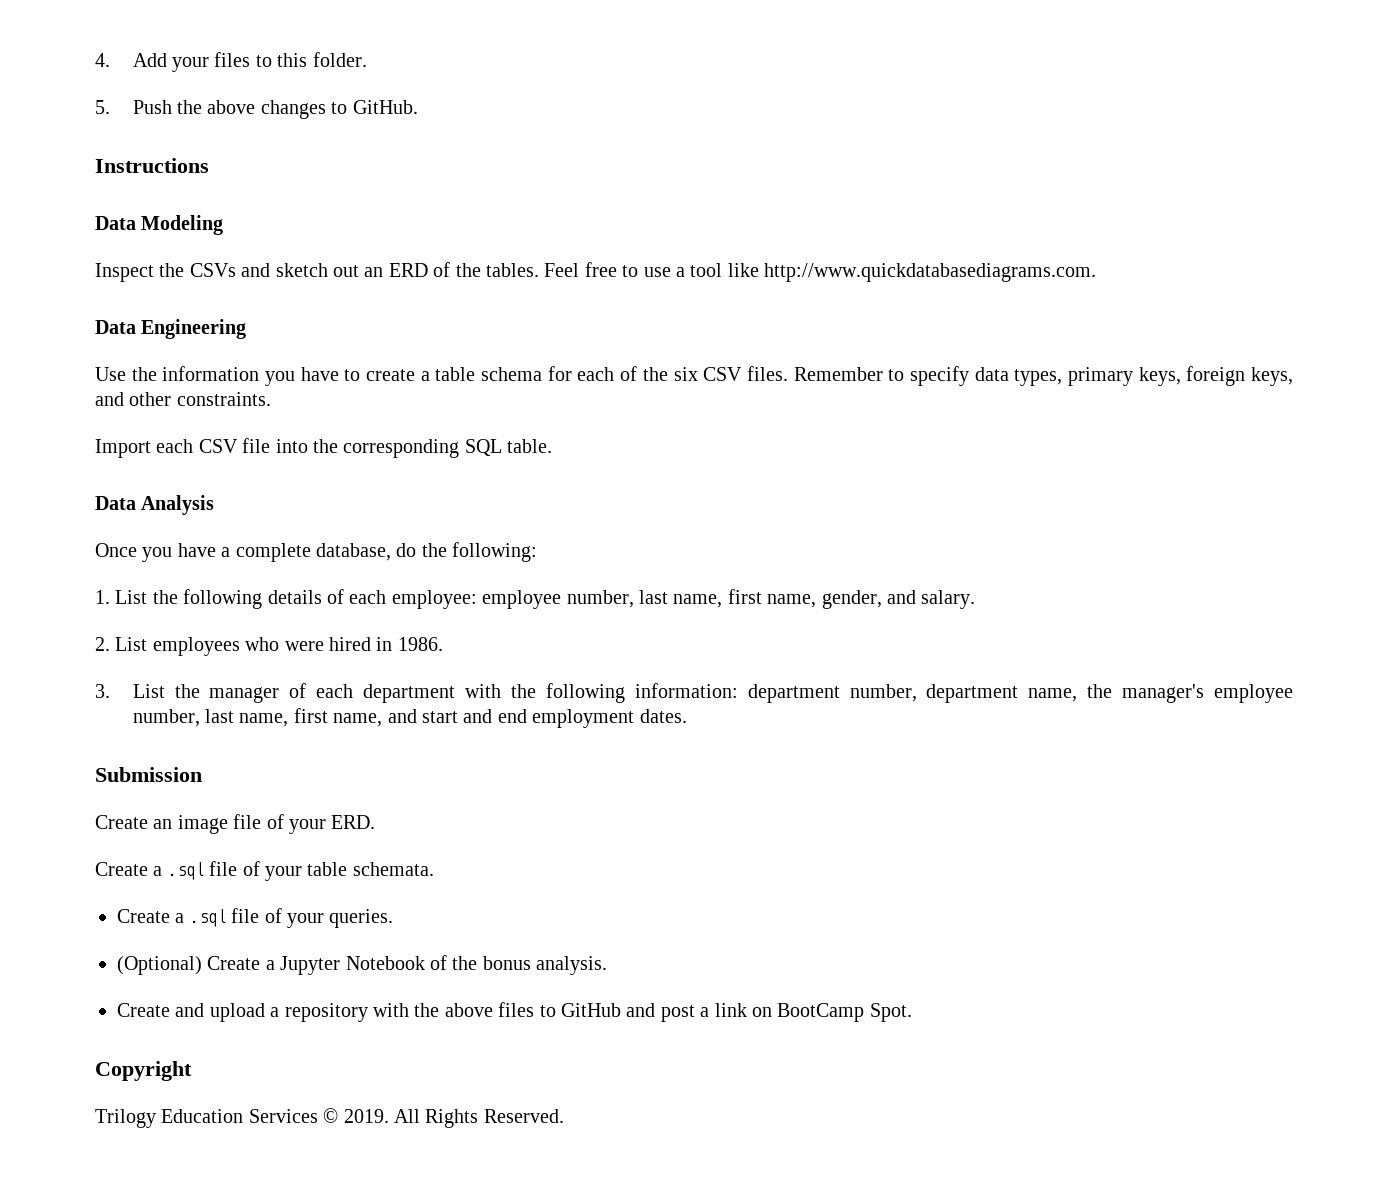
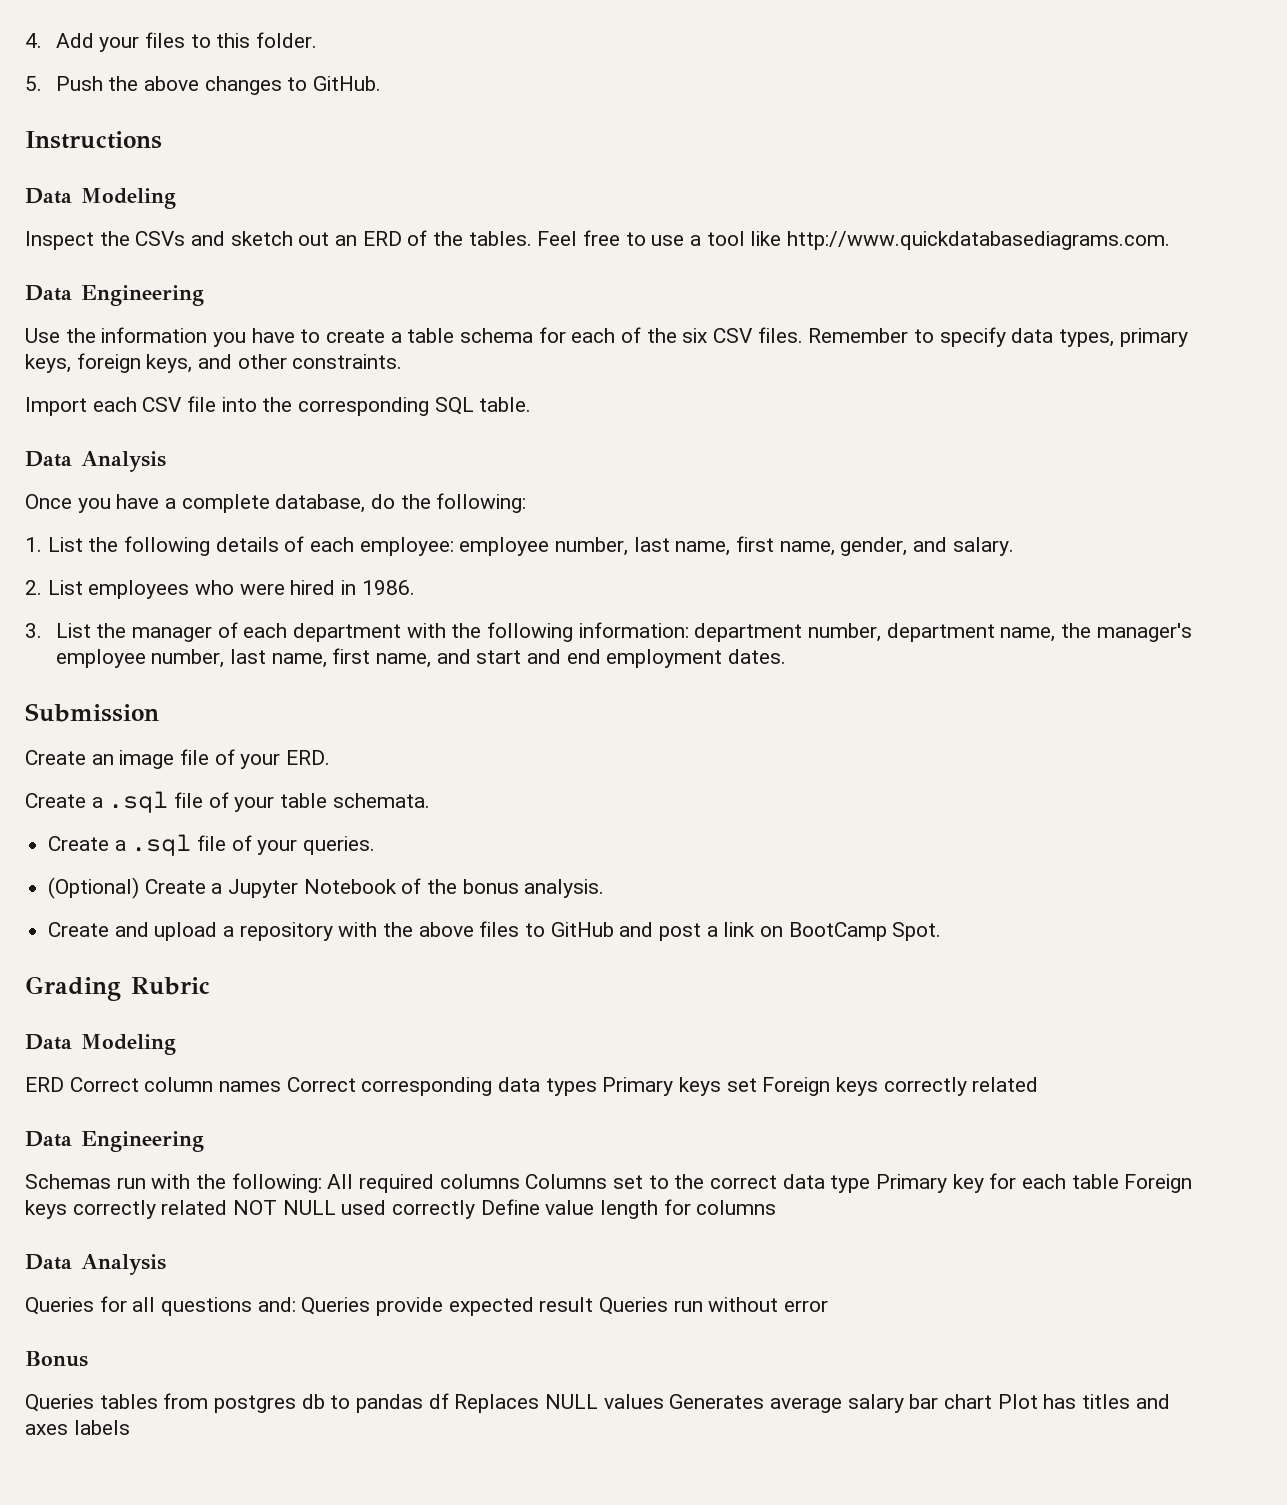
- Copyright
- Trilogy Education Services © 2019. All Rights Reserved.
+ Grading Rubric
+ Data Modeling
+ ERD Correct column names Correct corresponding data types Primary keys set Foreign keys correctly related
+ Data Engineering
+ Schemas run with the following: All required columns Columns set to the correct data type Primary key for each table Foreign keys correctly related NOT NULL used correctly Define value length for columns
+ Data Analysis
+ Queries for all questions and: Queries provide expected result Queries run without error
+ Bonus
+ Queries tables from postgres db to pandas df Replaces NULL values Generates average salary bar chart Plot has titles and axes labels

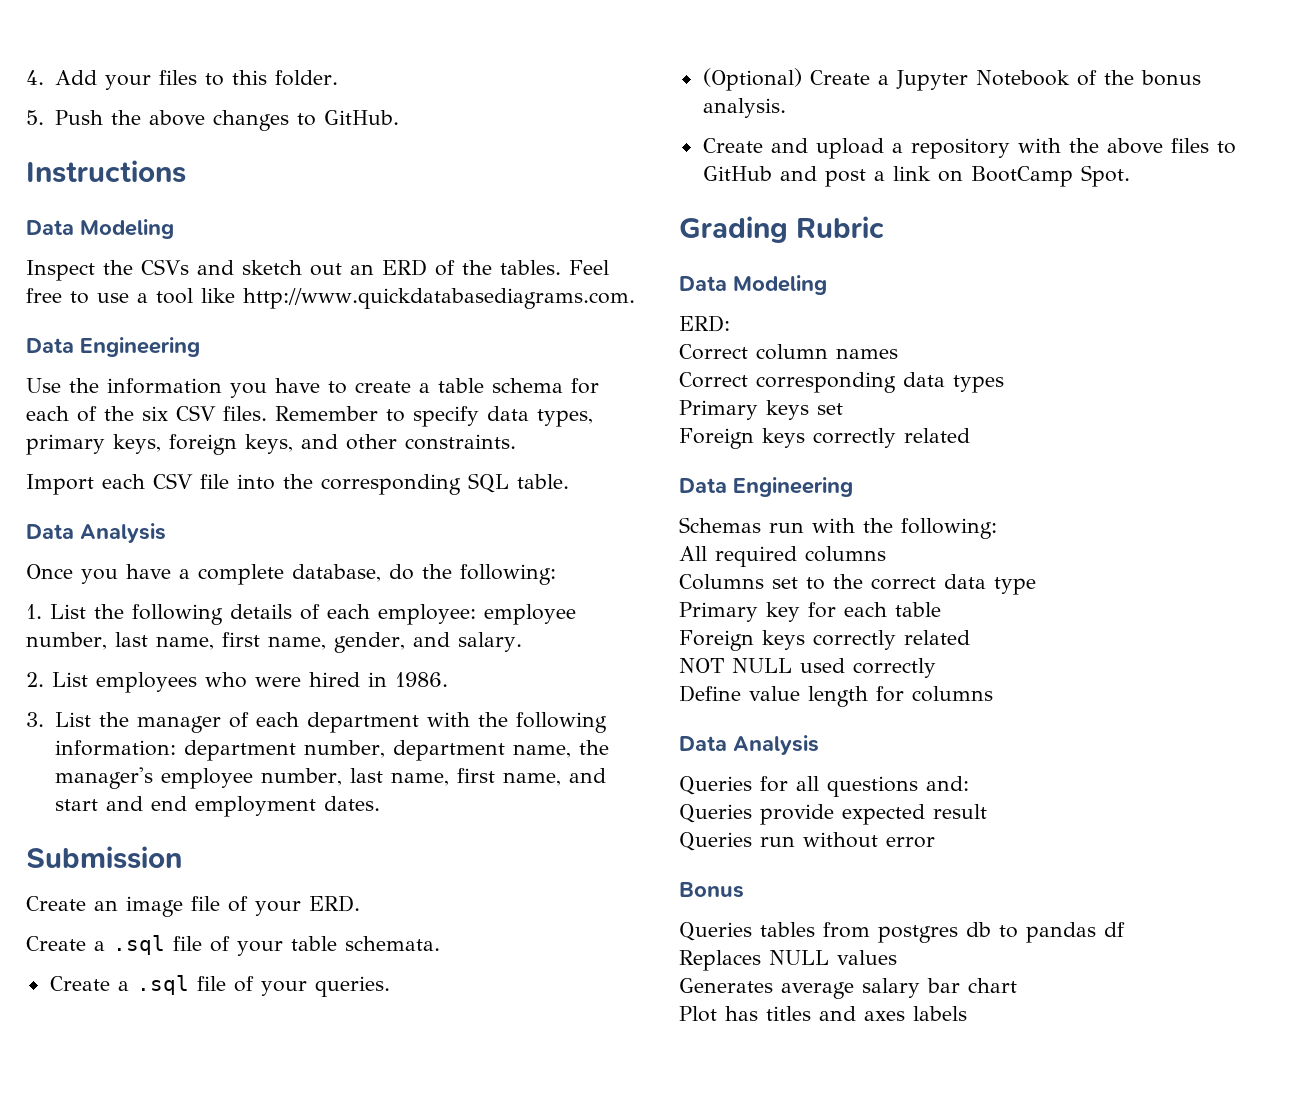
- ERD Correct column names Correct corresponding data types Primary keys set Foreign keys correctly related
+ ERD:
+ Correct column names
+ Correct corresponding data types
+ Primary keys set
+ Foreign keys correctly related
- Schemas run with the following: All required columns Columns set to the correct data type Primary key for each table Foreign keys correctly related NOT NULL used correctly Define value length for columns
+ Schemas run with the following:
+ All required columns
+ Columns set to the correct data type
+ Primary key for each table
+ Foreign keys correctly related
+ NOT NULL used correctly
+ Define value length for columns
- Queries for all questions and: Queries provide expected result Queries run without error
+ Queries for all questions and:
+ Queries provide expected result
+ Queries run without error
- Queries tables from postgres db to pandas df Replaces NULL values Generates average salary bar chart Plot has titles and axes labels
+ Queries tables from postgres db to pandas df
+ Replaces NULL values
+ Generates average salary bar chart
+ Plot has titles and axes labels

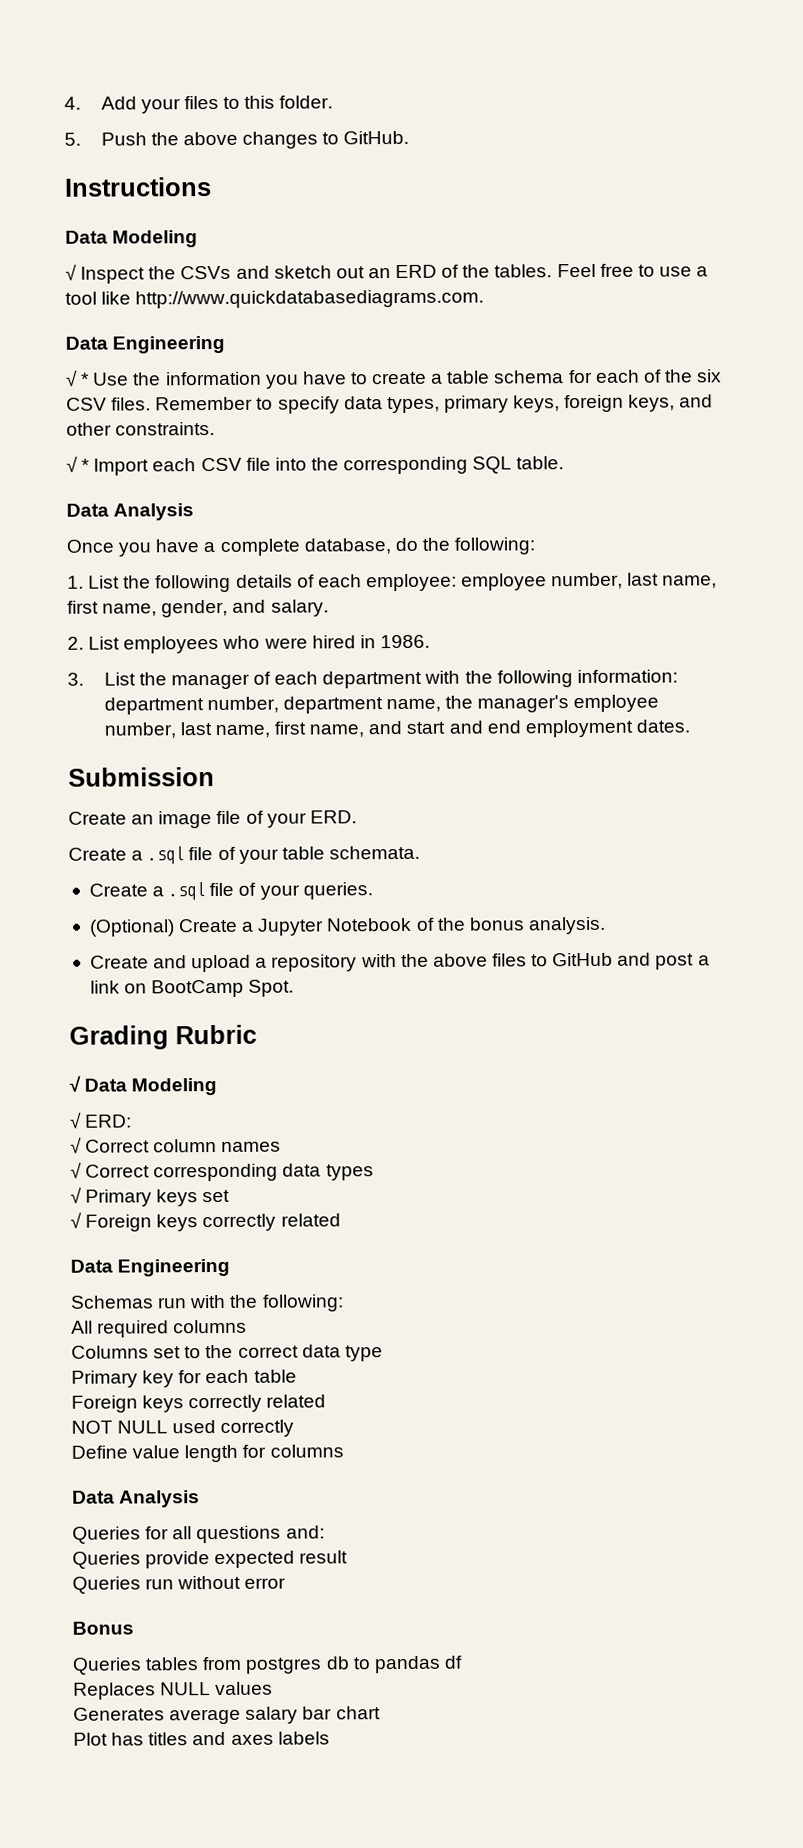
- Inspect the CSVs and sketch out an ERD of the tables.
+ √ Inspect the CSVs and sketch out an ERD of the tables.
- Use the information you have to create a table schema for each of the six CSV files.
+ √ * Use the information you have to create a table schema for each of the six CSV files.
- Import each CSV file into the corresponding SQL table.
+ √ * Import each CSV file into the corresponding SQL table.
  Grading Rubric
- Data Modeling
- ERD:
+ √ Data Modeling
+ √ ERD:
- Correct column names
+ √ Correct column names
- Correct corresponding data types
+ √ Correct corresponding data types
- Primary keys set
- Foreign keys correctly related
+ √ Primary keys set
+ √ Foreign keys correctly related

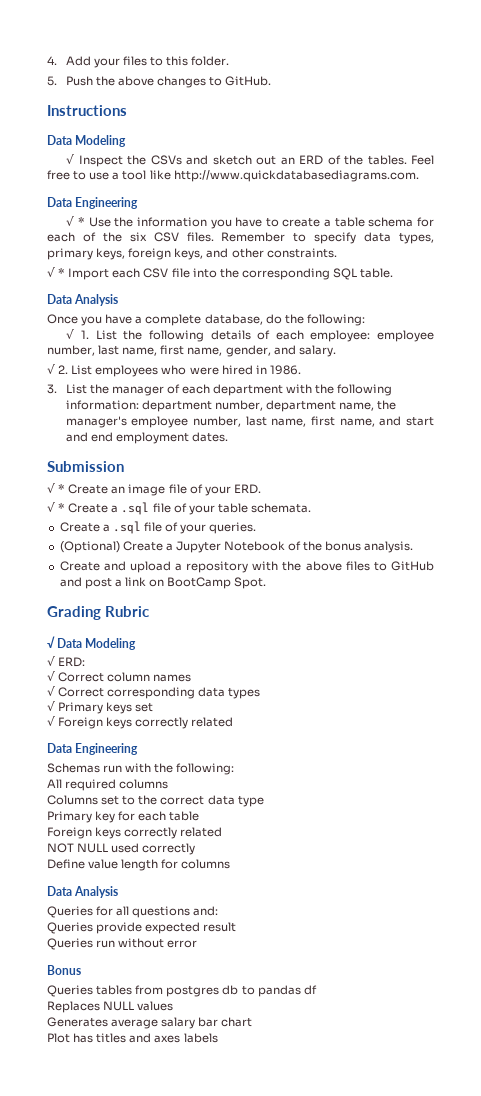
- 1. List the following details of each employee: employee number, last name, first name, gender, and salary.
+ √ 1. List the following details of each employee: employee number, last name, first name, gender, and salary.
- 2. List employees who were hired in 1986.
+ √ 2. List employees who were hired in 1986.
- Create an image file of your ERD.
+ √ * Create an image file of your ERD.
- Create a .sql file of your table schemata.
+ √ * Create a .sql file of your table schemata.

